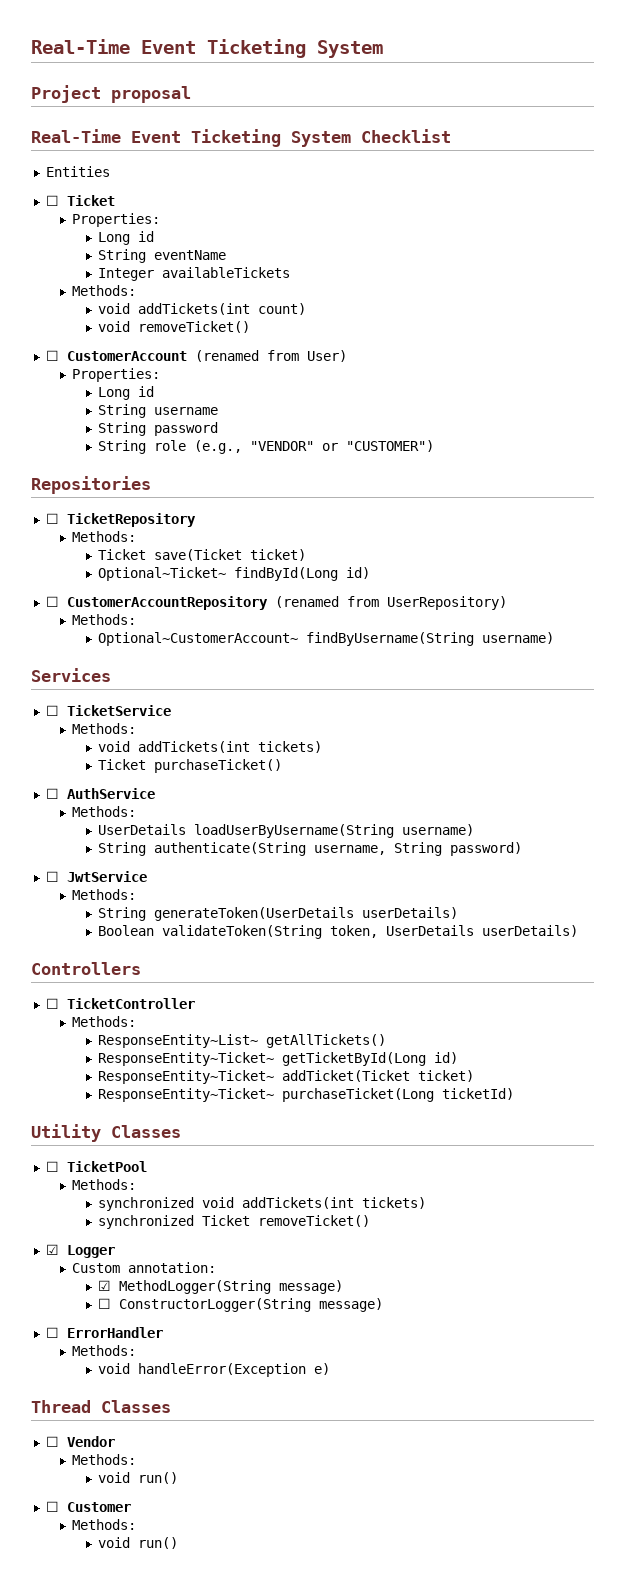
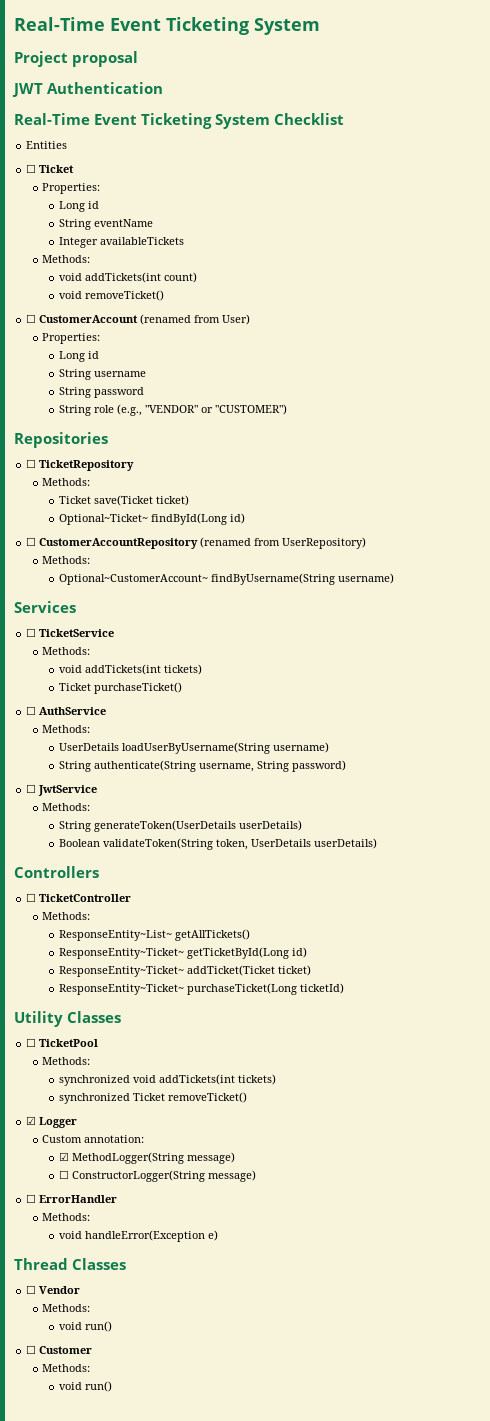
+ JWT Authentication

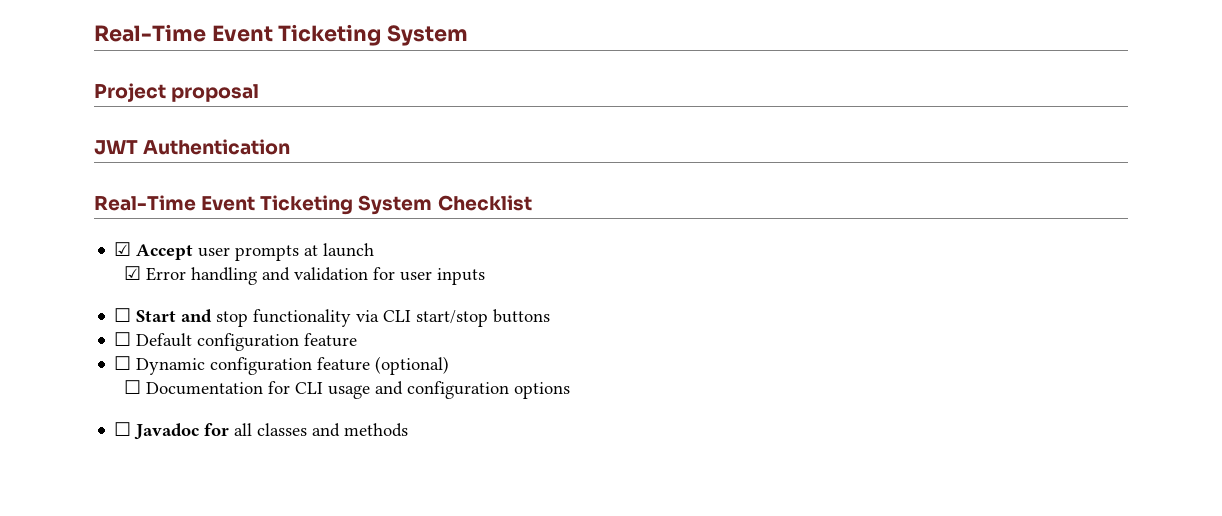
- Entities
- ☐ Ticket
- Properties:
- Long id
- String eventName
- Integer availableTickets
- Methods:
- void addTickets(int count)
- void removeTicket()
- ☐ CustomerAccount (renamed from User)
- Properties:
- Long id
- String username
- String password
- String role (e.g., "VENDOR" or "CUSTOMER")
- Repositories
- ☐ TicketRepository
- Methods:
- Ticket save(Ticket ticket)
- Optional~Ticket~ findById(Long id)
- ☐ CustomerAccountRepository (renamed from UserRepository)
- Methods:
- Optional~CustomerAccount~ findByUsername(String username)
- Services
- ☐ TicketService
- Methods:
- void addTickets(int tickets)
- Ticket purchaseTicket()
- ☐ AuthService
- Methods:
- UserDetails loadUserByUsername(String username)
- String authenticate(String username, String password)
- ☐ JwtService
- Methods:
- String generateToken(UserDetails userDetails)
- Boolean validateToken(String token, UserDetails userDetails)
- Controllers
- ☐ TicketController
- Methods:
- ResponseEntity~List~ getAllTickets()
- ResponseEntity~Ticket~ getTicketById(Long id)
- ResponseEntity~Ticket~ addTicket(Ticket ticket)
- ResponseEntity~Ticket~ purchaseTicket(Long ticketId)
- Utility Classes
- ☐ TicketPool
- Methods:
- synchronized void addTickets(int tickets)
- synchronized Ticket removeTicket()
- ☑ Logger
- Custom annotation:
- ☑ MethodLogger(String message)
- ☐ ConstructorLogger(String message)
- ☐ ErrorHandler
- Methods:
- void handleError(Exception e)
- Thread Classes
- ☐ Vendor
- Methods:
- void run()
- ☐ Customer
- Methods:
- void run()
+ ☑ Accept user prompts at launch
+ ☑ Error handling and validation for user inputs
+ ☐ Start and stop functionality via CLI start/stop buttons
+ ☐ Default configuration feature
+ ☐ Dynamic configuration feature (optional)
+ ☐ Documentation for CLI usage and configuration options
+ ☐ Javadoc for all classes and methods

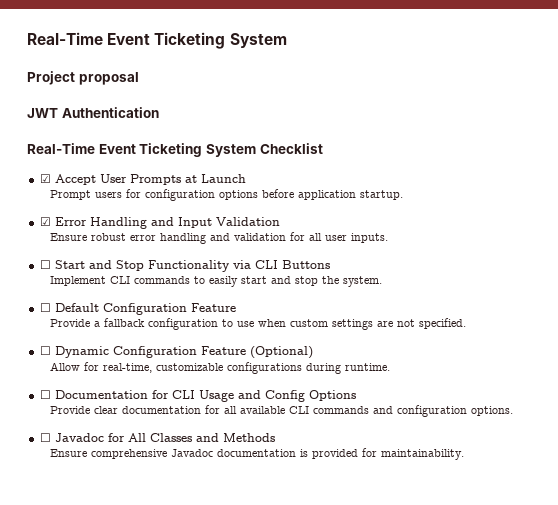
- ☑ Accept user prompts at launch
- ☑ Error handling and validation for user inputs
+ ☑ Accept User Prompts at Launch
+ Prompt users for configuration options before application startup.
+ ☑ Error Handling and Input Validation
+ Ensure robust error handling and validation for all user inputs.
- ☐ Start and stop functionality via CLI start/stop buttons
- ☐ Default configuration feature
- ☐ Dynamic configuration feature (optional)
- ☐ Documentation for CLI usage and configuration options
+ ☐ Start and Stop Functionality via CLI Buttons
+ Implement CLI commands to easily start and stop the system.
+ ☐ Default Configuration Feature
+ Provide a fallback configuration to use when custom settings are not specified.
+ ☐ Dynamic Configuration Feature (Optional)
+ Allow for real-time, customizable configurations during runtime.
+ ☐ Documentation for CLI Usage and Config Options
+ Provide clear documentation for all available CLI commands and configuration options.
- ☐ Javadoc for all classes and methods
+ ☐ Javadoc for All Classes and Methods
+ Ensure comprehensive Javadoc documentation is provided for maintainability.

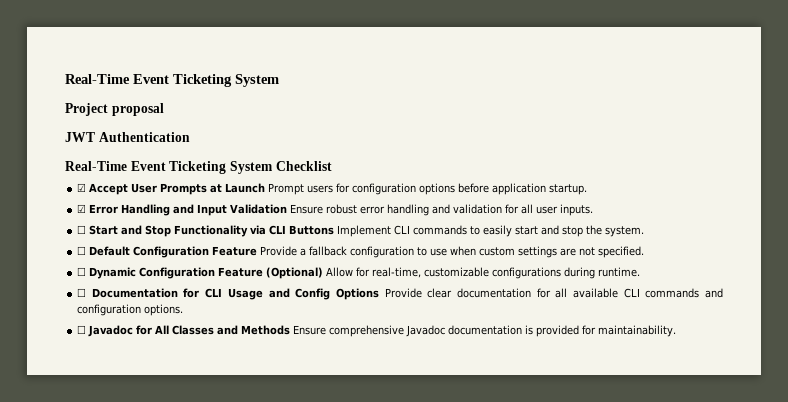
- ☑ Accept User Prompts at Launch
- Prompt users for configuration options before application startup.
+ ☑ Accept User Prompts at Launch Prompt users for configuration options before application startup.
- ☑ Error Handling and Input Validation
- Ensure robust error handling and validation for all user inputs.
+ ☑ Error Handling and Input Validation Ensure robust error handling and validation for all user inputs.
- ☐ Start and Stop Functionality via CLI Buttons
- Implement CLI commands to easily start and stop the system.
+ ☐ Start and Stop Functionality via CLI Buttons Implement CLI commands to easily start and stop the system.
- ☐ Default Configuration Feature
- Provide a fallback configuration to use when custom settings are not specified.
+ ☐ Default Configuration Feature Provide a fallback configuration to use when custom settings are not specified.
- ☐ Dynamic Configuration Feature (Optional)
- Allow for real-time, customizable configurations during runtime.
+ ☐ Dynamic Configuration Feature (Optional) Allow for real-time, customizable configurations during runtime.
- ☐ Documentation for CLI Usage and Config Options
- Provide clear documentation for all available CLI commands and configuration options.
+ ☐ Documentation for CLI Usage and Config Options Provide clear documentation for all available CLI commands and configuration options.
- ☐ Javadoc for All Classes and Methods
- Ensure comprehensive Javadoc documentation is provided for maintainability.
+ ☐ Javadoc for All Classes and Methods Ensure comprehensive Javadoc documentation is provided for maintainability.

